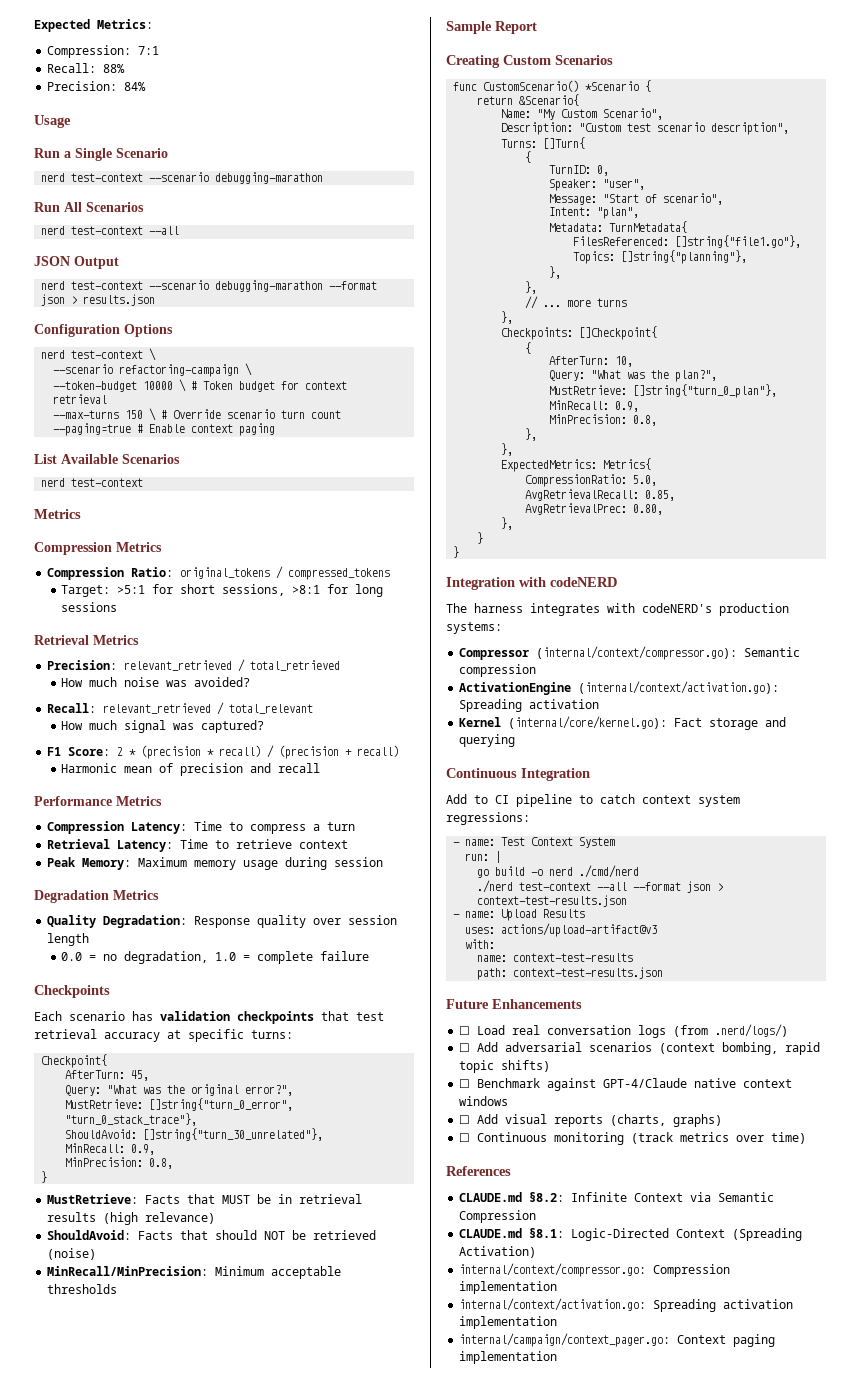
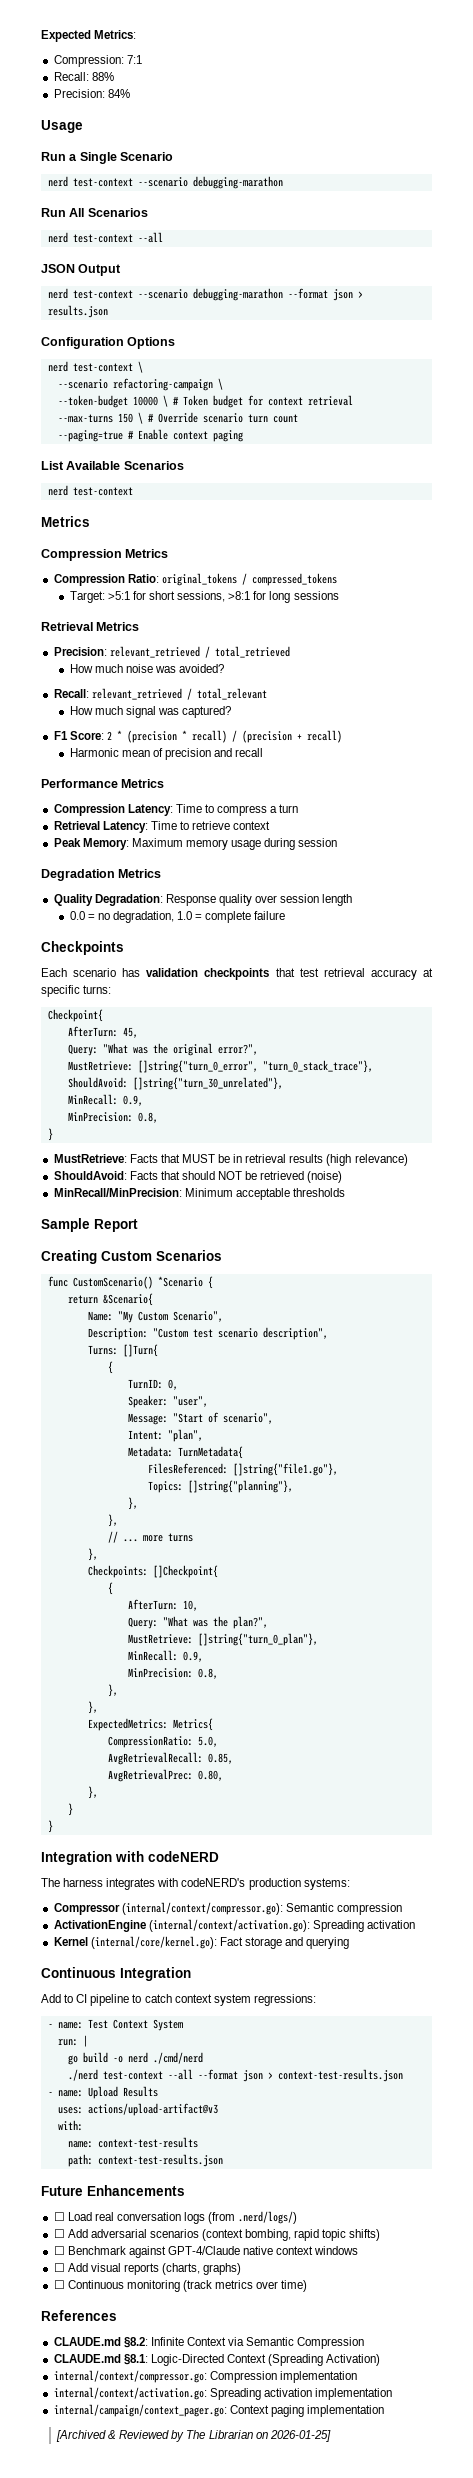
+ [Archived & Reviewed by The Librarian on 2026-01-25]

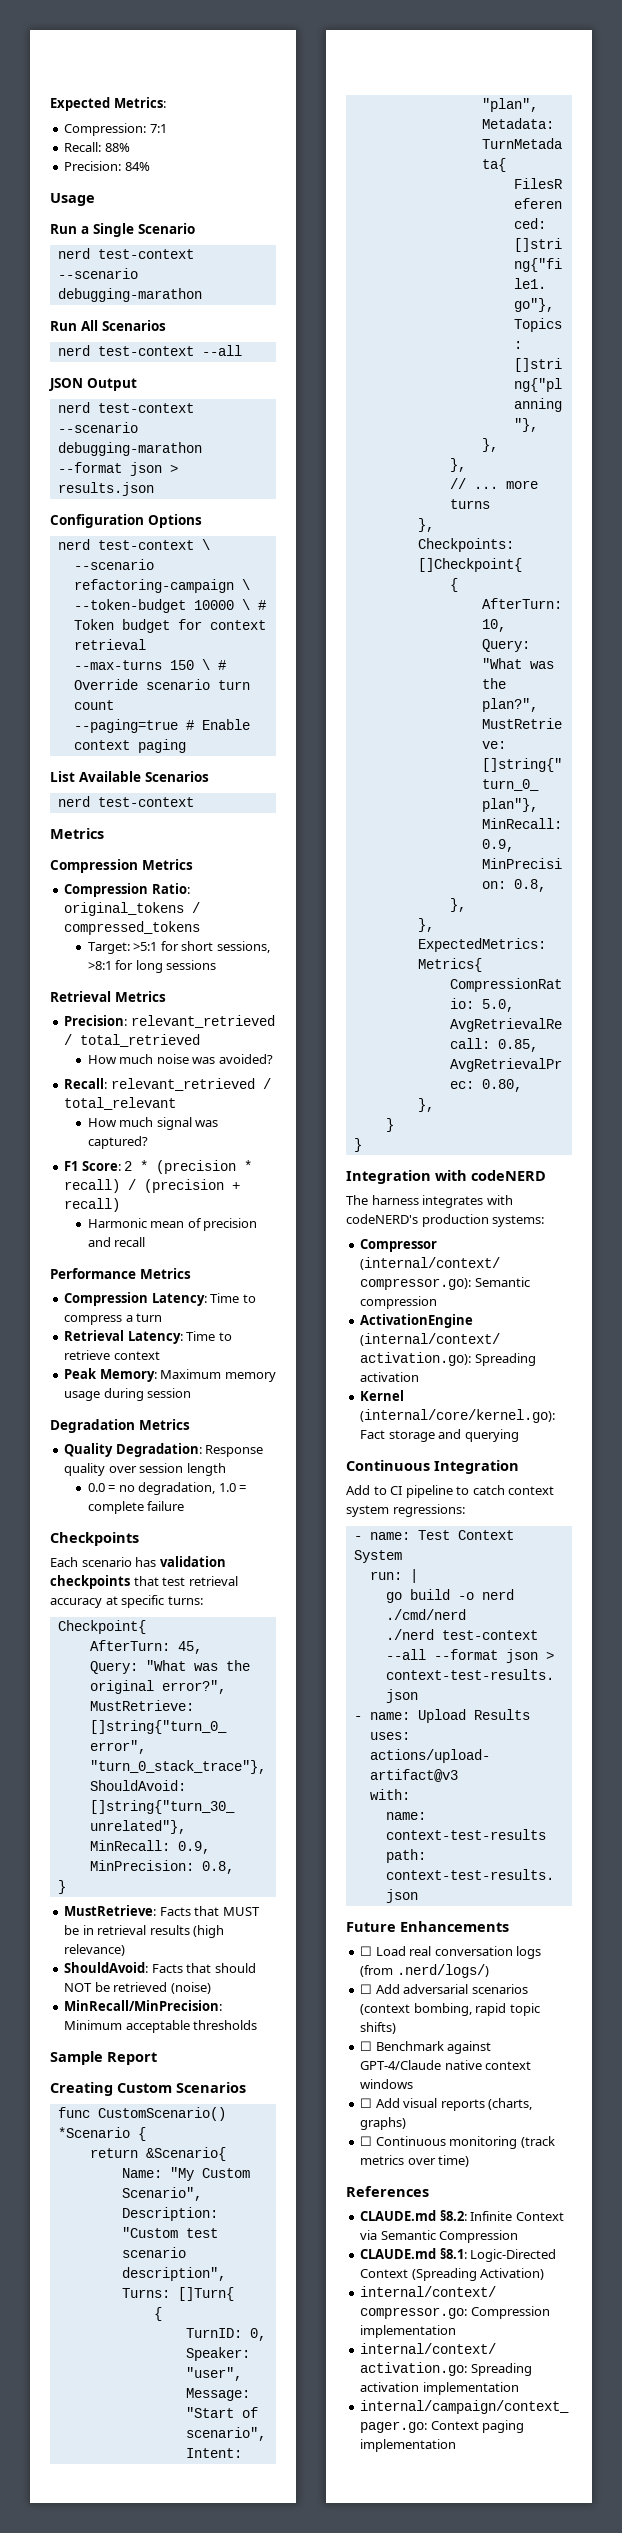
- [Archived & Reviewed by The Librarian on 2026-01-25]

